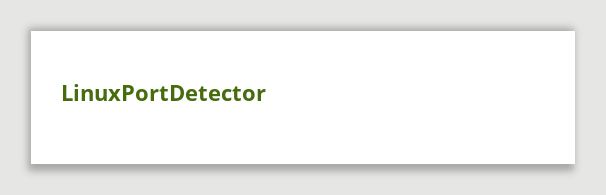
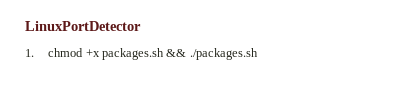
+ 1. chmod +x packages.sh && ./packages.sh

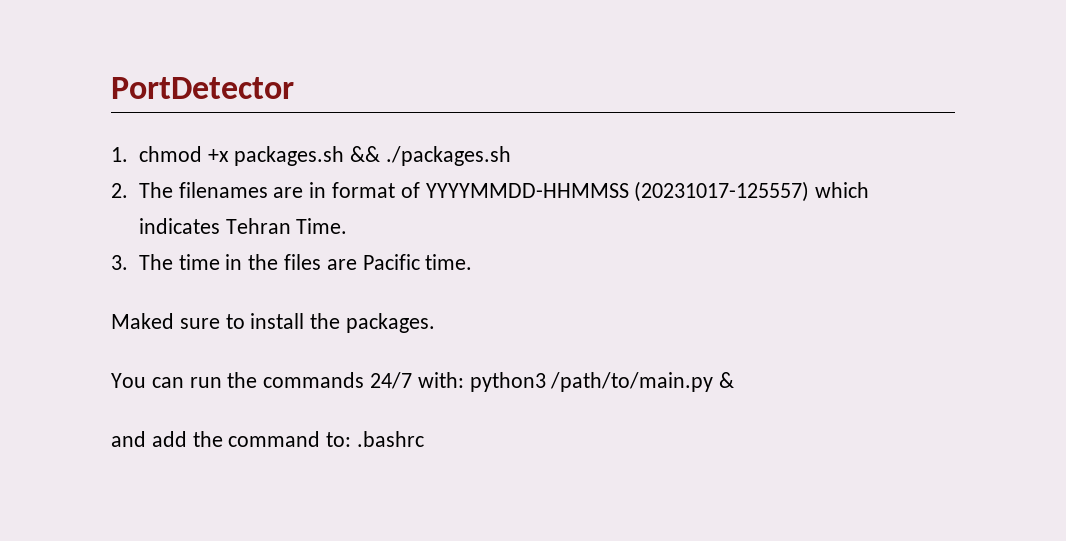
- LinuxPortDetector
+ PortDetector
+ 2. The filenames are in format of YYYYMMDD-HHMMSS (20231017-125557) which indicates Tehran Time.
+ 3. The time in the files are Pacific time.
+ Maked sure to install the packages.
+ You can run the commands 24/7 with: python3 /path/to/main.py &
+ and add the command to: .bashrc

